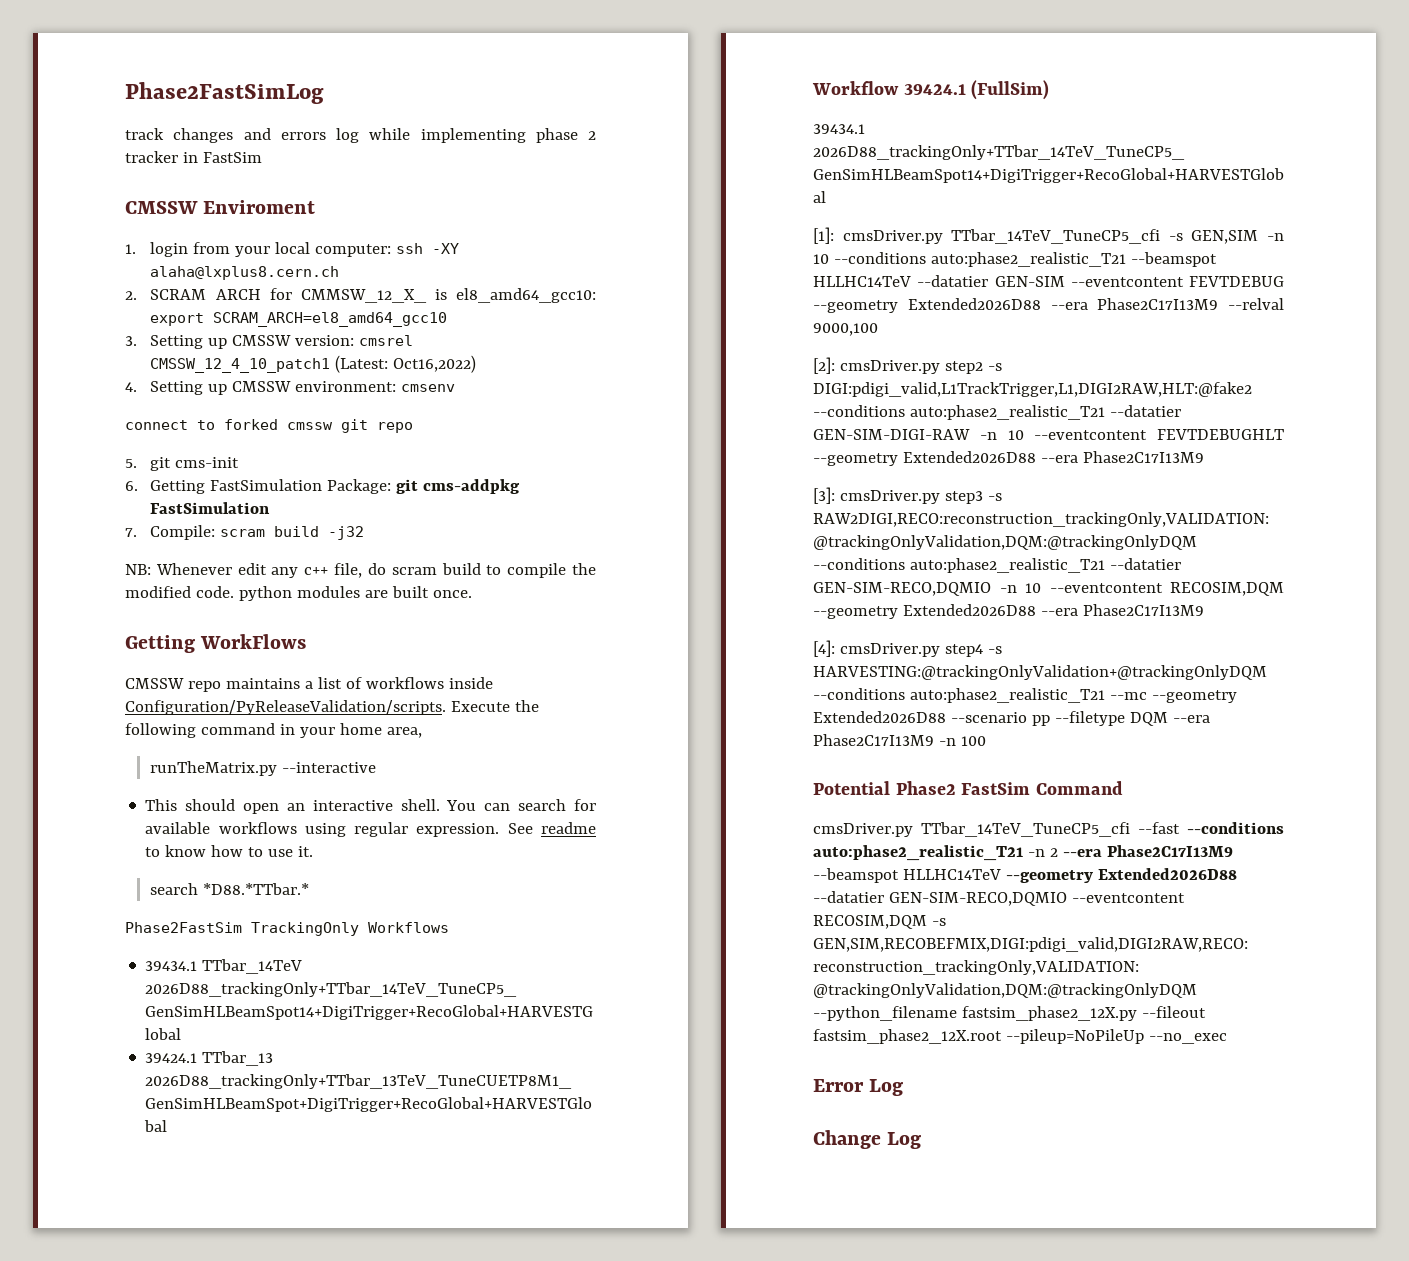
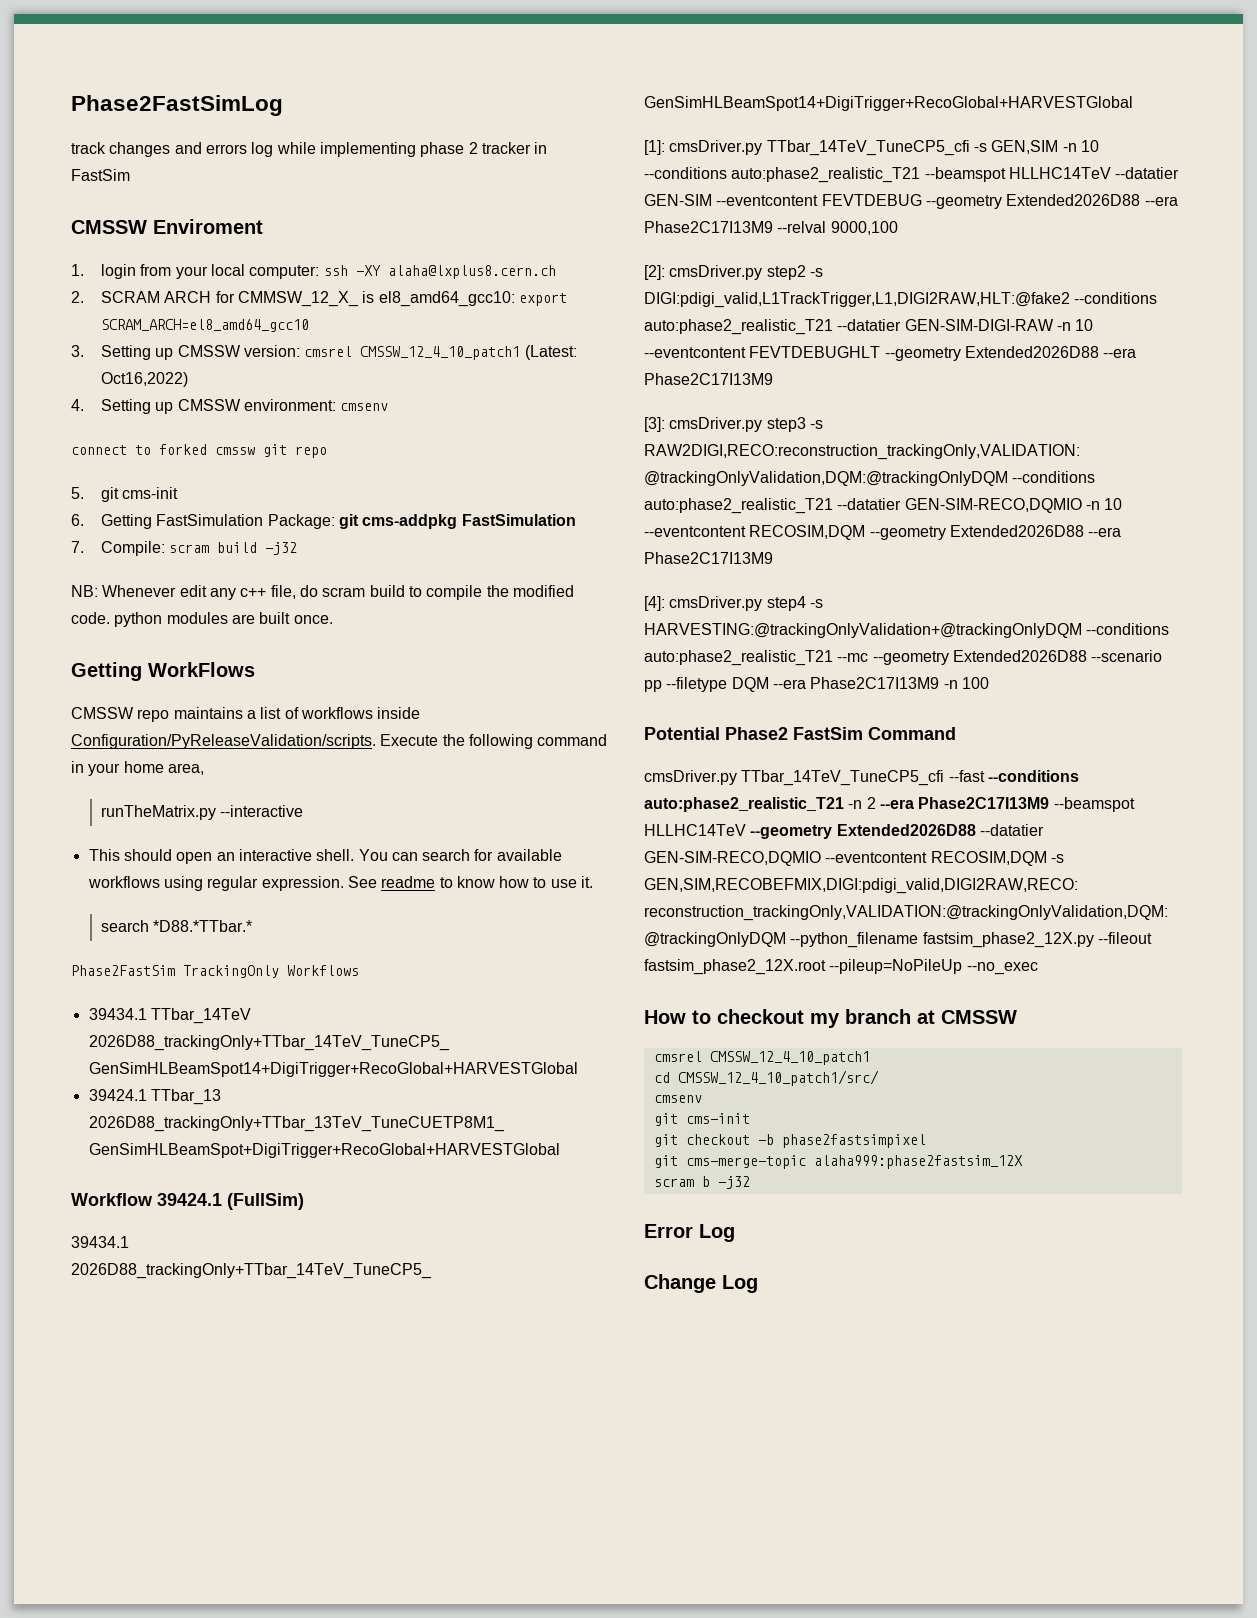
+ How to checkout my branch at CMSSW
+ cmsrel CMSSW_12_4_10_patch1
+ cd CMSSW_12_4_10_patch1/src/
+ cmsenv
+ git cms-init
+ git checkout -b phase2fastsimpixel
+ git cms-merge-topic alaha999:phase2fastsim_12X
+ scram b -j32

